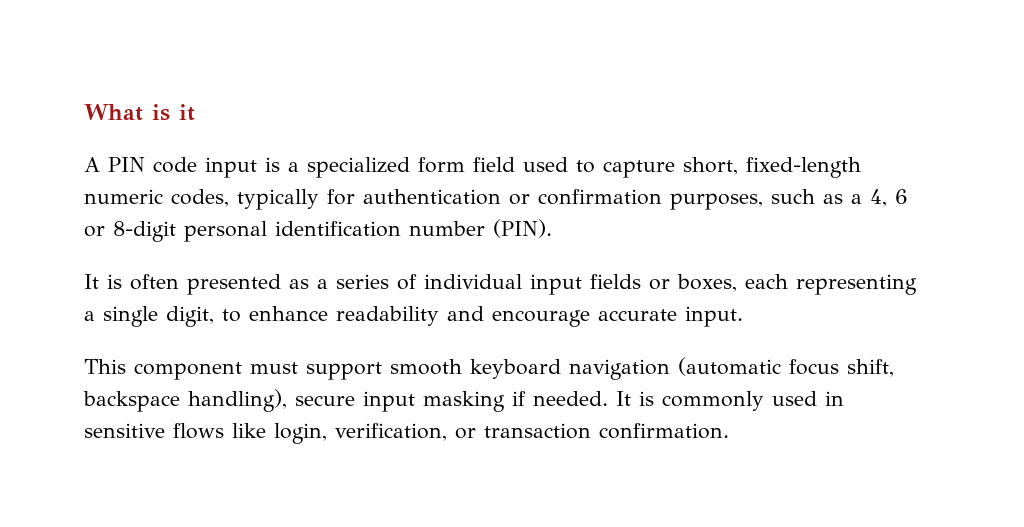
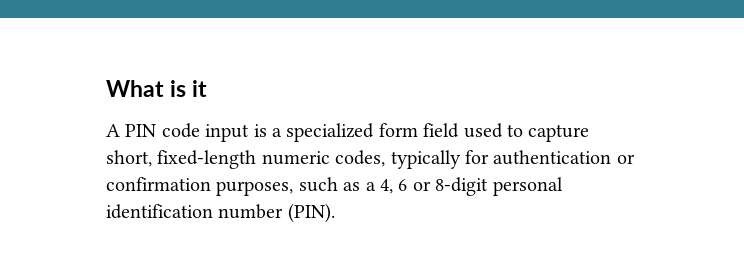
- It is often presented as a series of individual input fields or boxes, each representing a single digit, to enhance readability and encourage accurate input.
- This component must support smooth keyboard navigation (automatic focus shift, backspace handling), secure input masking if needed. It is commonly used in sensitive flows like login, verification, or transaction confirmation.

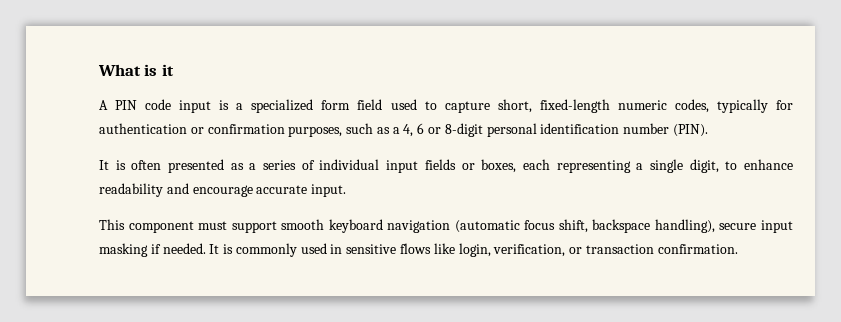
+ It is often presented as a series of individual input fields or boxes, each representing a single digit, to enhance readability and encourage accurate input.
+ This component must support smooth keyboard navigation (automatic focus shift, backspace handling), secure input masking if needed. It is commonly used in sensitive flows like login, verification, or transaction confirmation.

